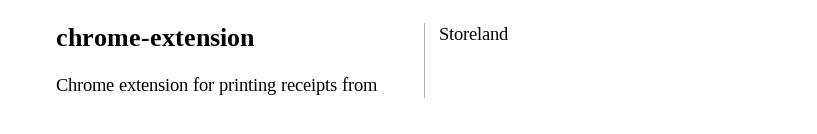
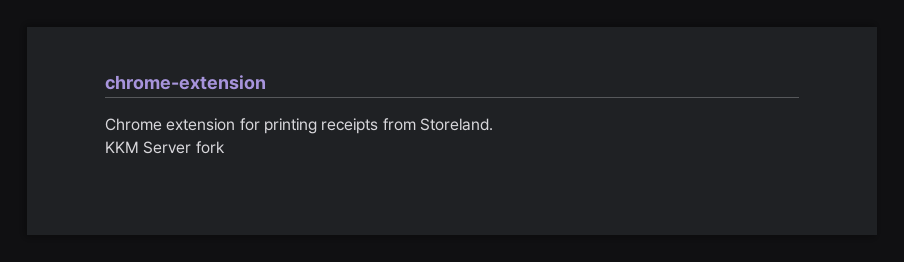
- Chrome extension for printing receipts from Storeland
+ Chrome extension for printing receipts from Storeland.
+ KKM Server fork

